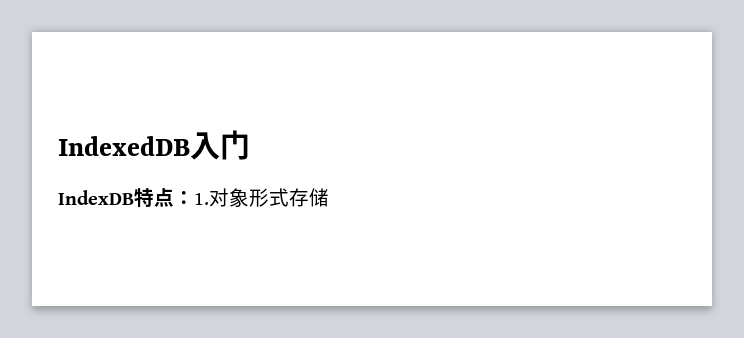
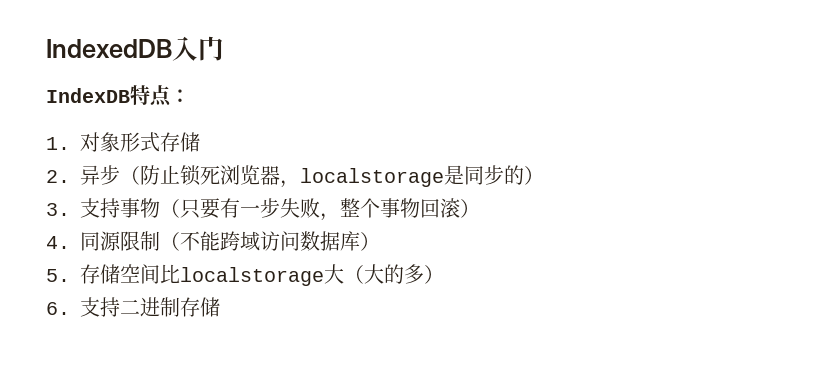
- IndexDB特点：1.对象形式存储
+ IndexDB特点：
+ 1.对象形式存储
+ 2.异步（防止锁死浏览器，localstorage是同步的）
+ 3.支持事物（只要有一步失败，整个事物回滚）
+ 4.同源限制（不能跨域访问数据库）
+ 5.存储空间比localstorage大（大的多）
+ 6.支持二进制存储

